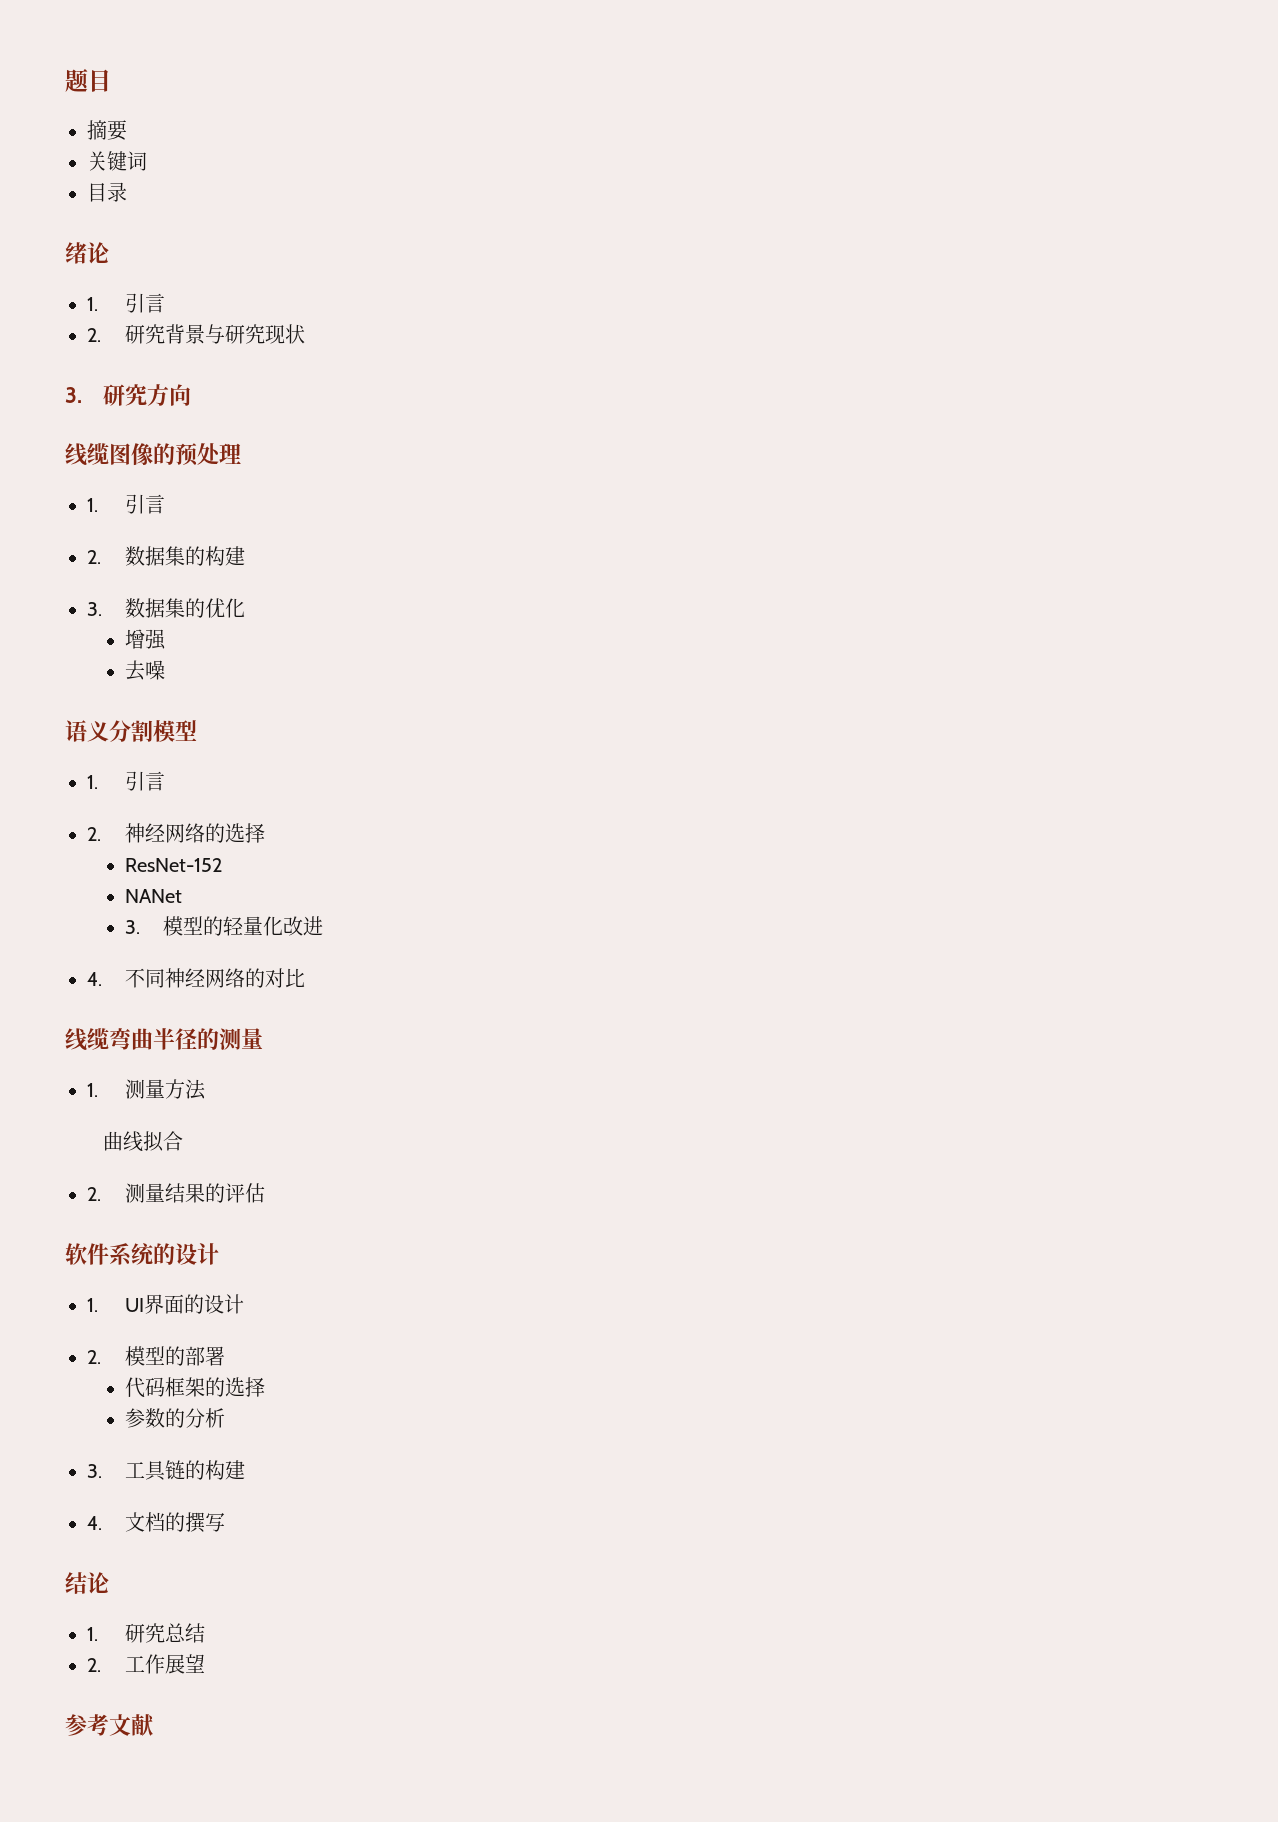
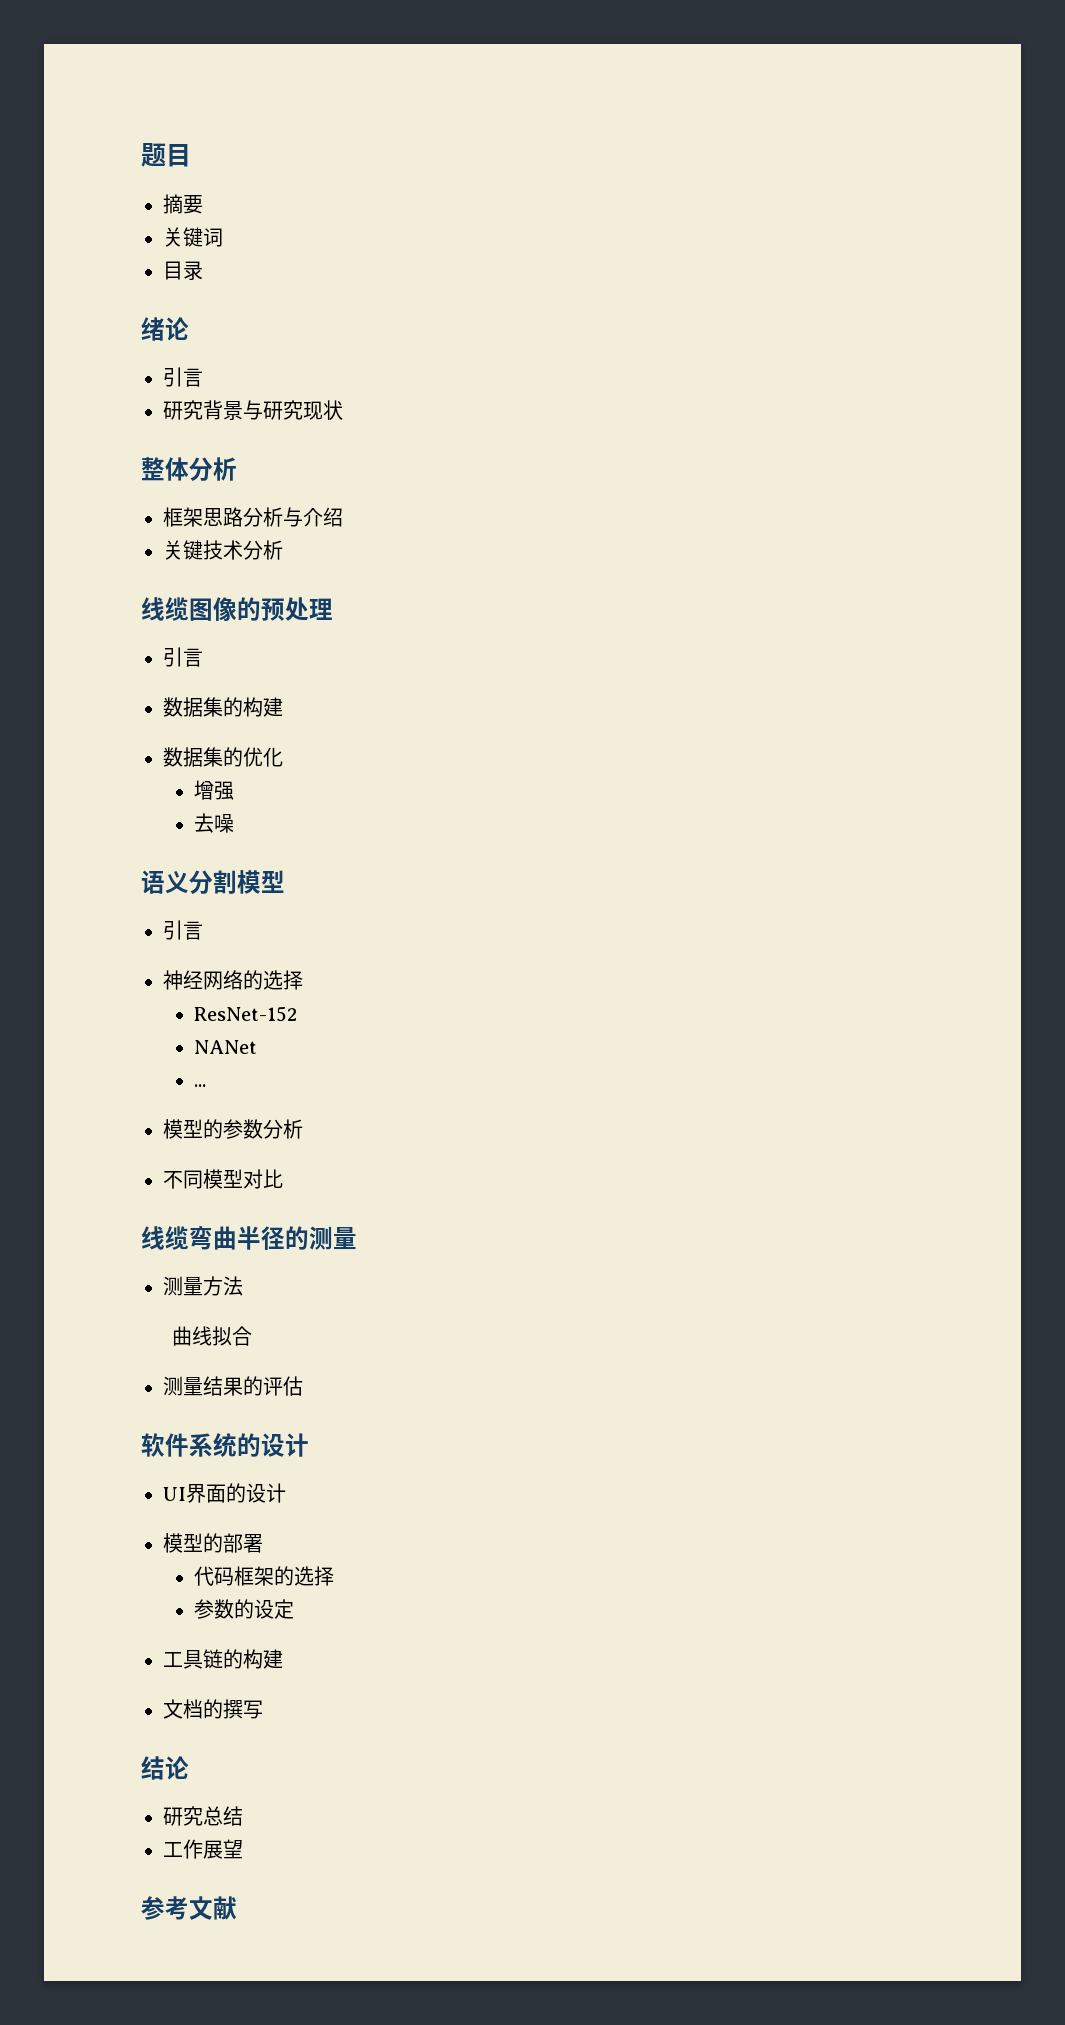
  绪论
- 1.引言
- 2.研究背景与研究现状
+ 引言
+ 研究背景与研究现状
- 3.研究方向
+ 整体分析
+ 框架思路分析与介绍
+ 关键技术分析
  线缆图像的预处理
- 1.引言
- 2.数据集的构建
+ 引言
+ 数据集的构建
- 3.数据集的优化
+ 数据集的优化
  语义分割模型
- 1.引言
- 2.神经网络的选择
+ 引言
+ 神经网络的选择
- 3.模型的轻量化改进
- 4.不同神经网络的对比
+ ...
+ 模型的参数分析
+ 不同模型对比
- 1.测量方法
+ 测量方法
- 2.测量结果的评估
+ 测量结果的评估
- 1. UI界面的设计
+ UI界面的设计
- 2.模型的部署
+ 模型的部署
- 参数的分析
- 3.工具链的构建
+ 参数的设定
+ 工具链的构建
- 4.文档的撰写
+ 文档的撰写
- 1.研究总结
+ 研究总结
- 2.工作展望
+ 工作展望

